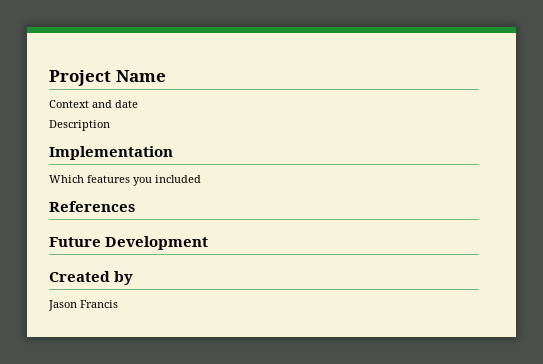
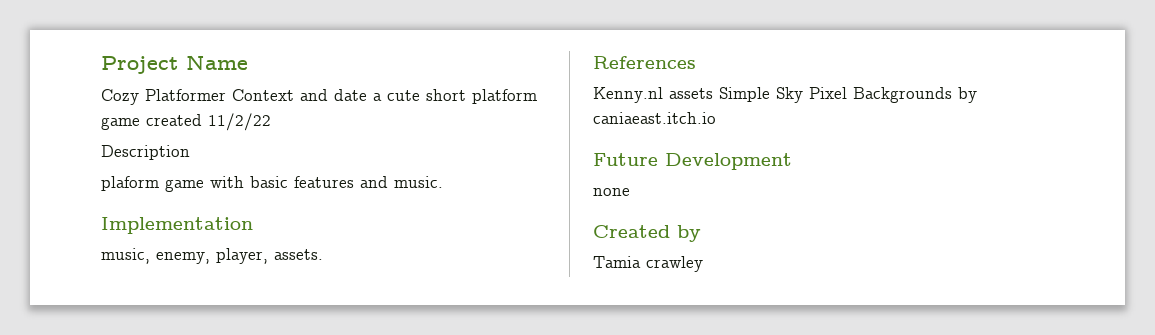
- Context and date
+ Cozy Platformer Context and date a cute short platform game created 11/2/22
  Description
+ plaform game with basic features and music.
  Implementation
- Which features you included
+ music, enemy, player, assets.
  References
+ Kenny.nl assets Simple Sky Pixel Backgrounds by caniaeast.itch.io
+ none
- Jason Francis
+ Tamia crawley

